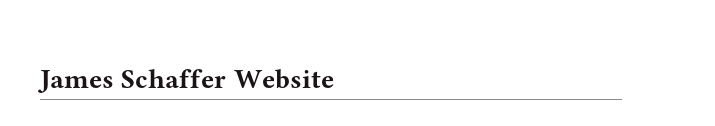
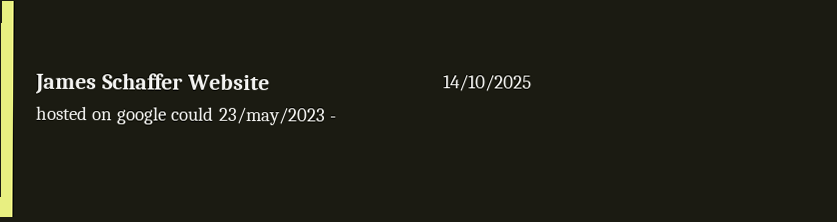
+ hosted on google could 23/may/2023 - 14/10/2025

